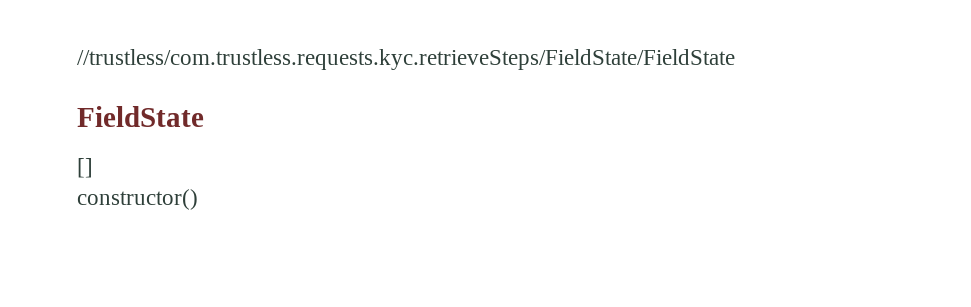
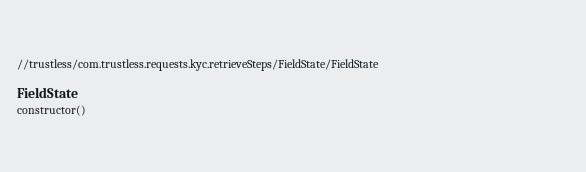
- []

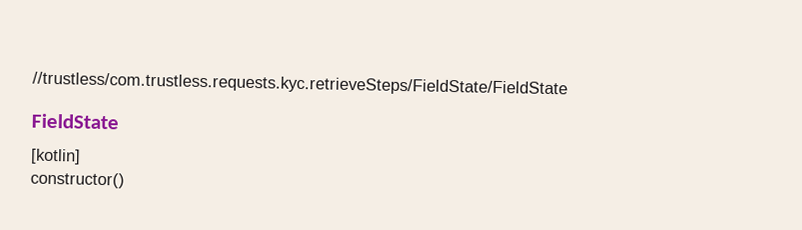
+ [kotlin]

